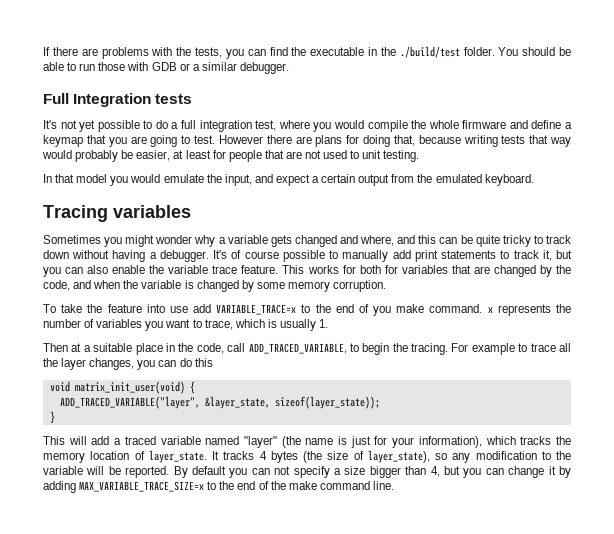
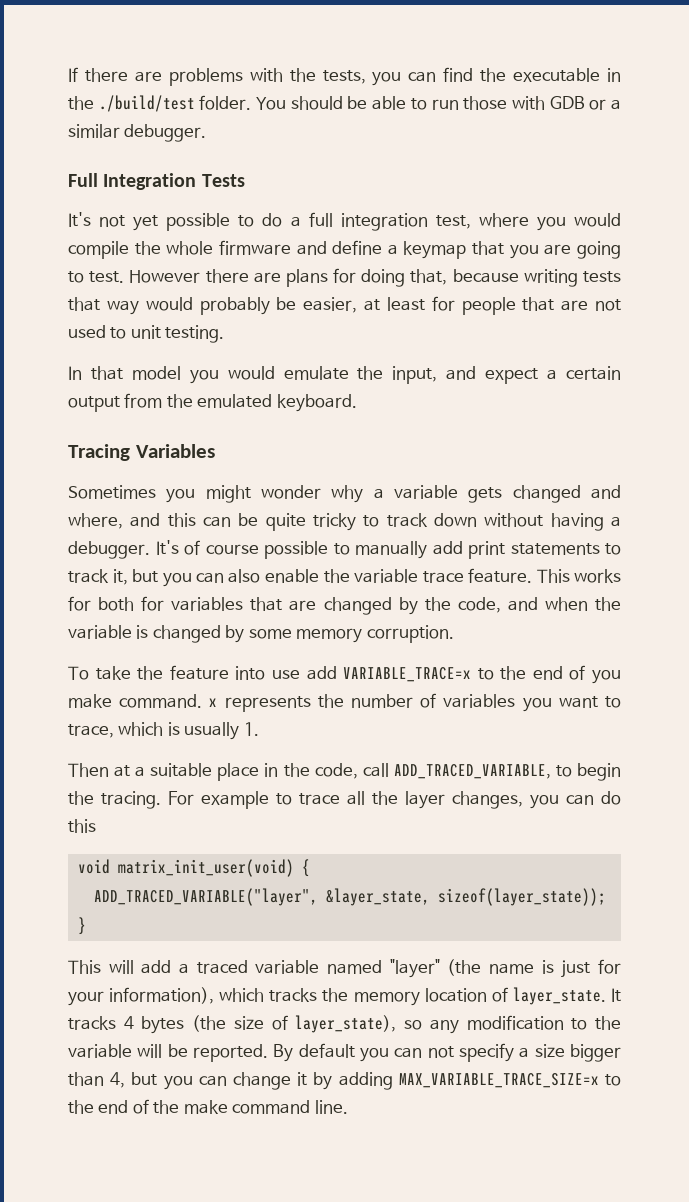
- Full Integration tests
+ Full Integration Tests
- Tracing variables
+ Tracing Variables

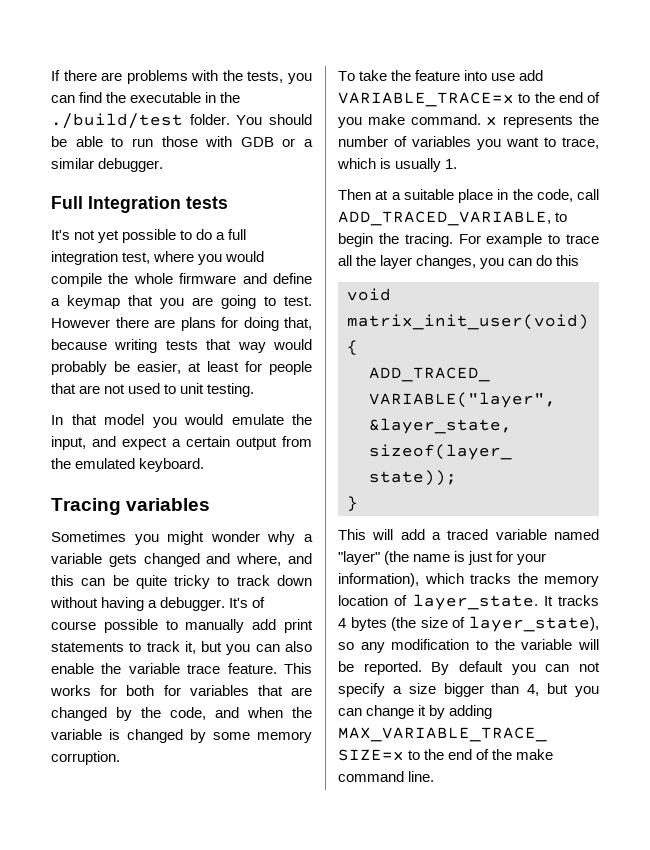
- Full Integration Tests
+ Full Integration tests
- Tracing Variables
+ Tracing variables

